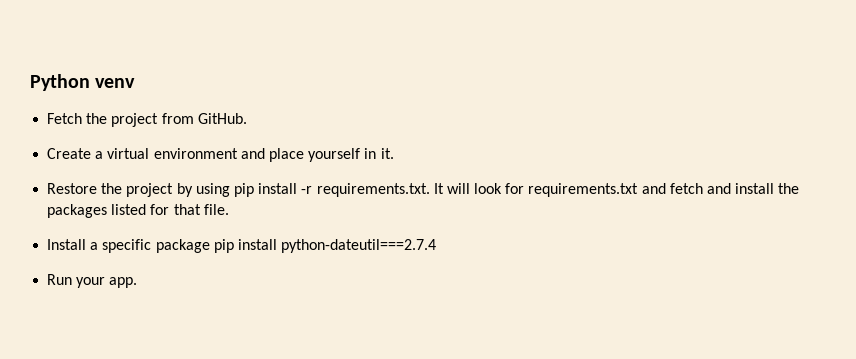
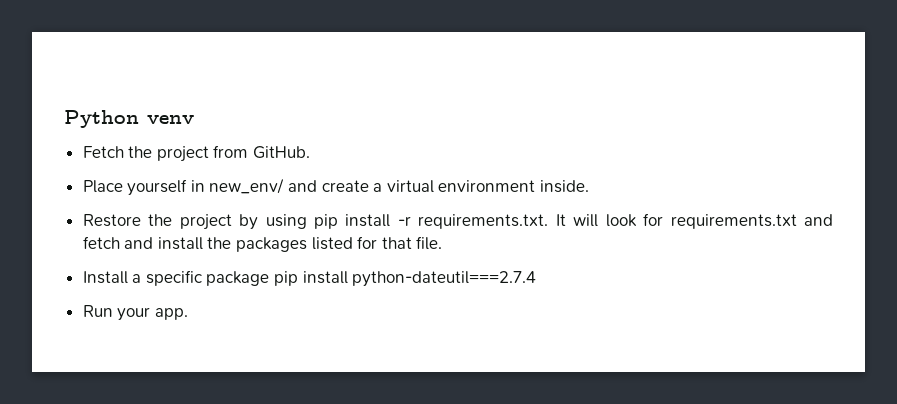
- Create a virtual environment and place yourself in it.
+ Place yourself in new_env/ and create a virtual environment inside.

